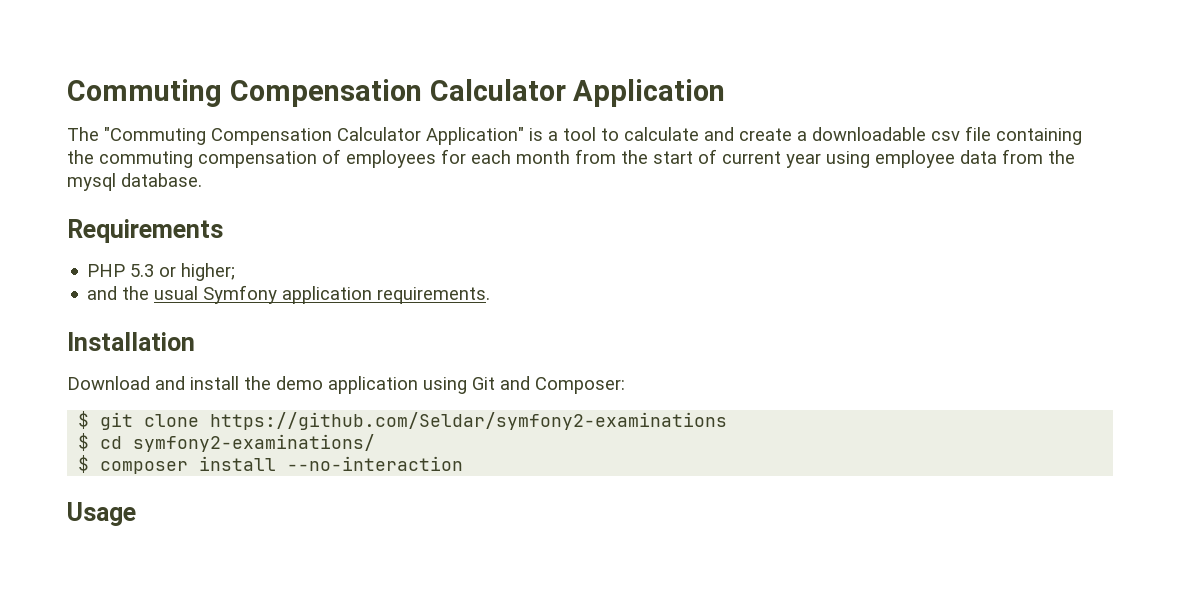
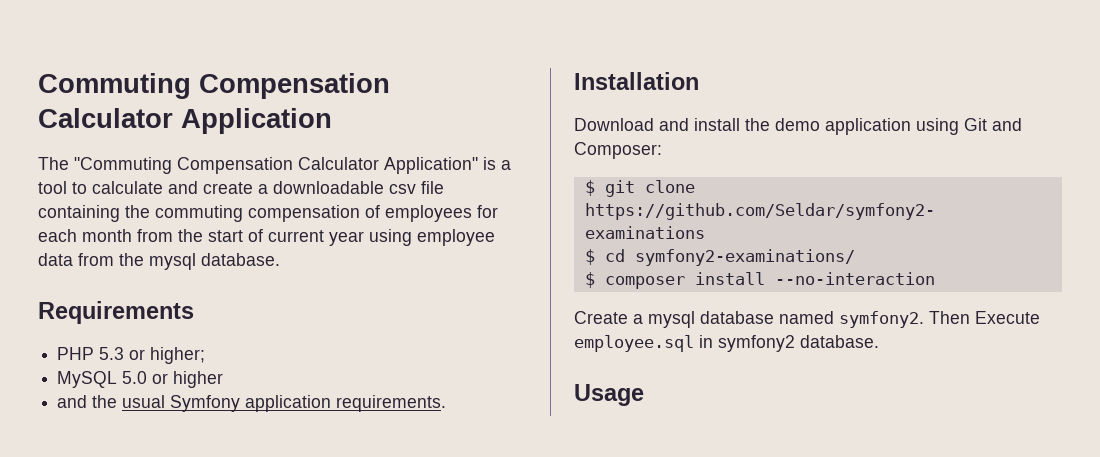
+ MySQL 5.0 or higher
+ Create a mysql database named symfony2. Then Execute employee.sql in symfony2 database.

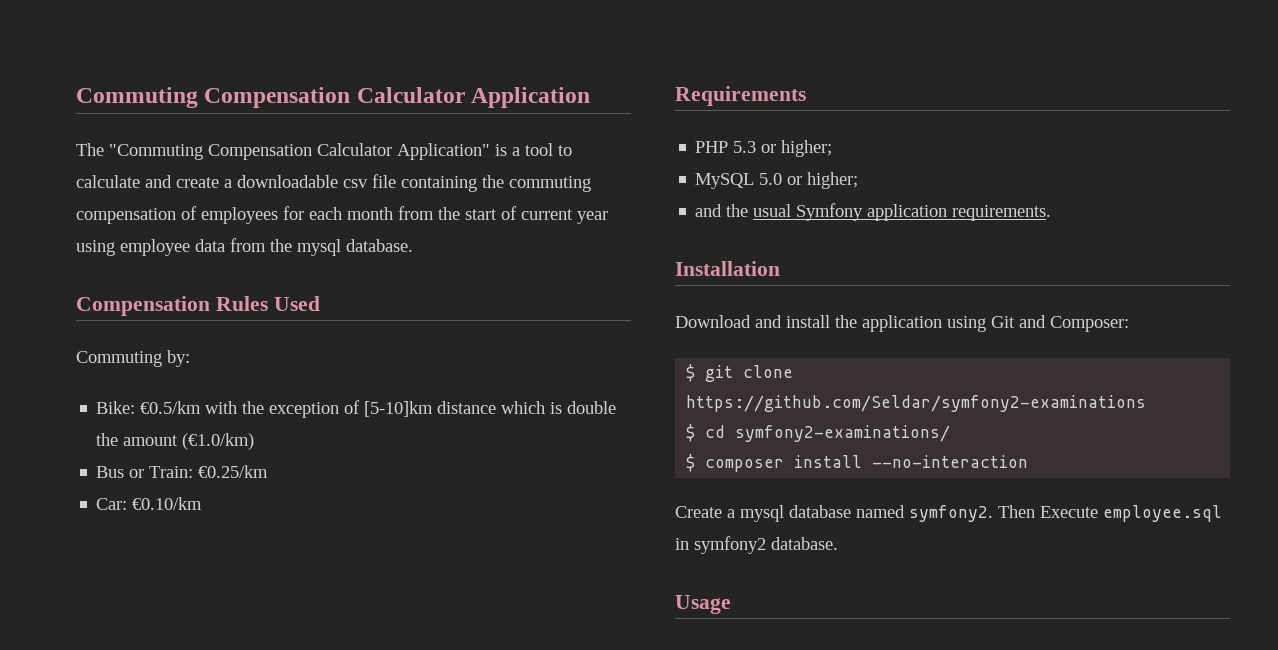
+ Compensation Rules Used
+ Commuting by:
+ Bike: €0.5/km with the exception of [5-10]km distance which is double the amount (€1.0/km)
+ Bus or Train: €0.25/km
+ Car: €0.10/km
- MySQL 5.0 or higher
+ MySQL 5.0 or higher;
- Download and install the demo application using Git and Composer:
+ Download and install the application using Git and Composer:

